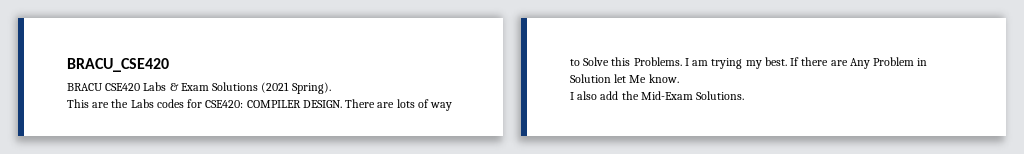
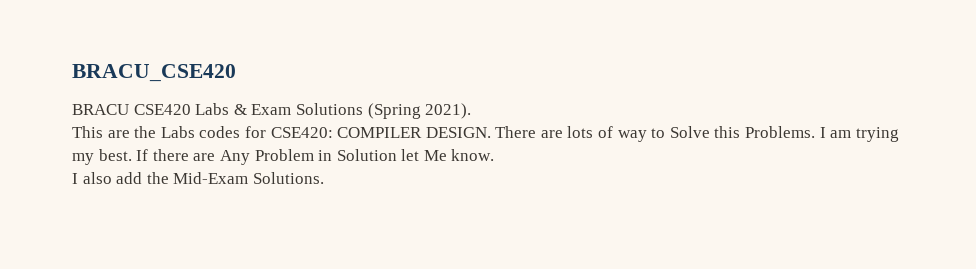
- BRACU CSE420 Labs & Exam Solutions (2021 Spring).
+ BRACU CSE420 Labs & Exam Solutions (Spring 2021).

